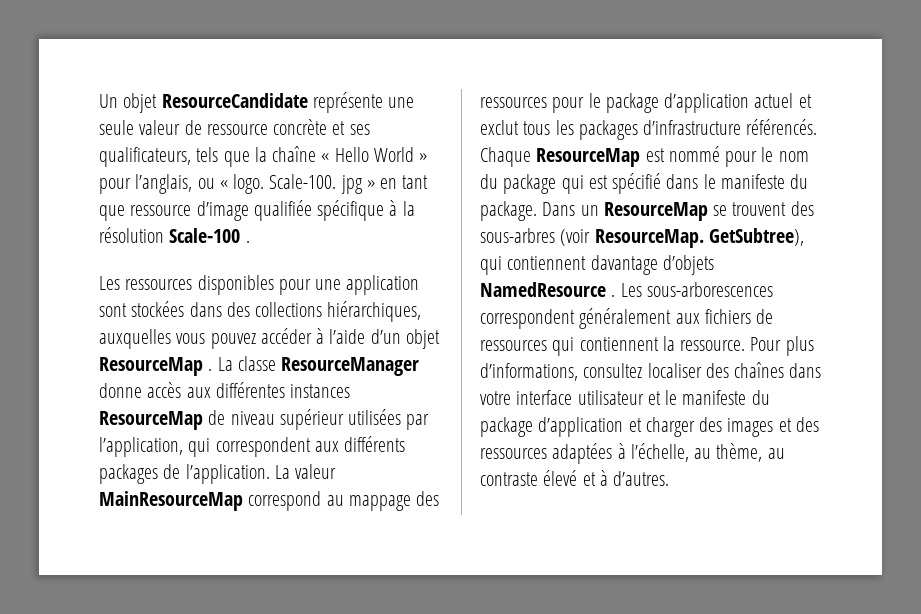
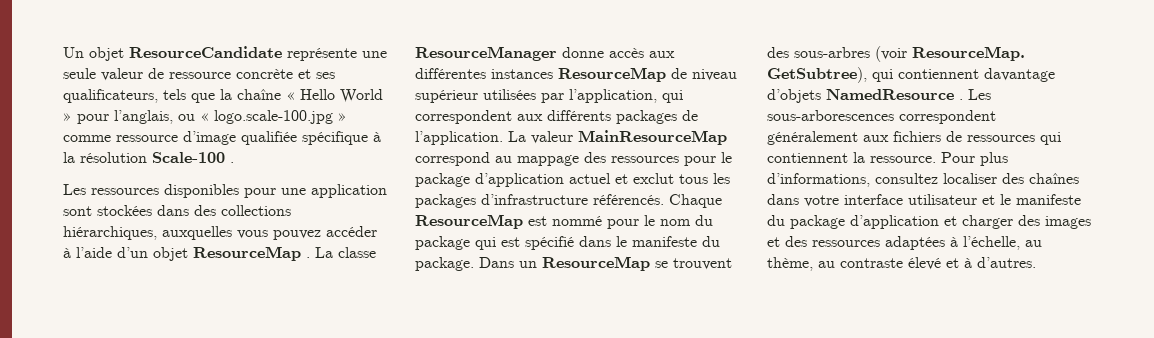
- Un objet ResourceCandidate représente une seule valeur de ressource concrète et ses qualificateurs, tels que la chaîne « Hello World » pour l’anglais, ou « logo. Scale-100. jpg » en tant que ressource d’image qualifiée spécifique à la résolution Scale-100 .
+ Un objet ResourceCandidate représente une seule valeur de ressource concrète et ses qualificateurs, tels que la chaîne « Hello World » pour l’anglais, ou « logo.scale-100.jpg » comme ressource d’image qualifiée spécifique à la résolution Scale-100 .

